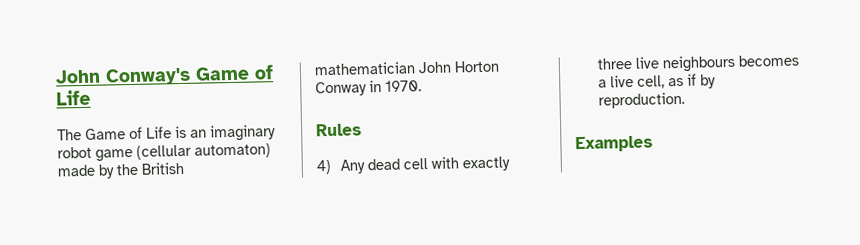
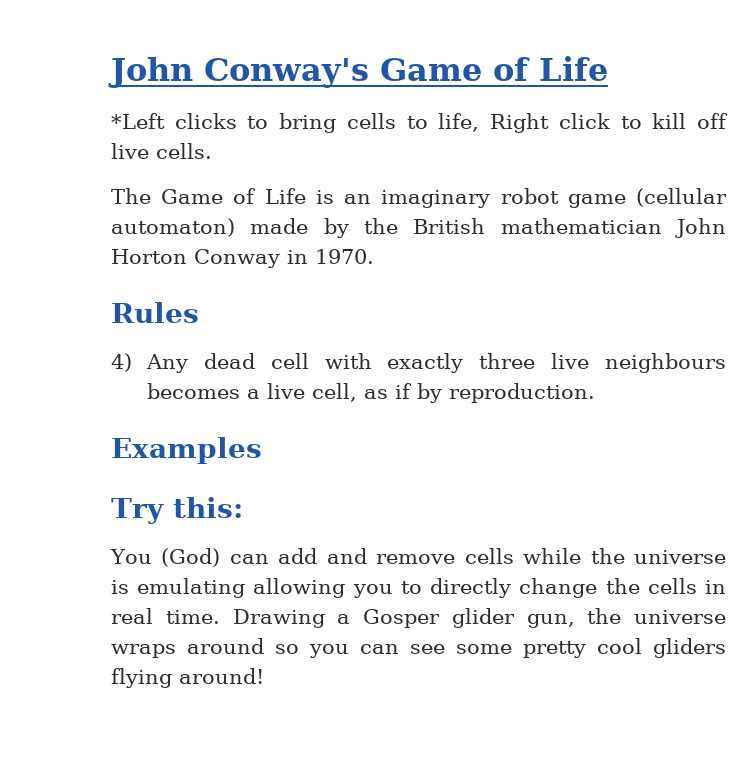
+ *Left clicks to bring cells to life, Right click to kill off live cells.
+ Try this:
+ You (God) can add and remove cells while the universe is emulating allowing you to directly change the cells in real time. Drawing a Gosper glider gun, the universe wraps around so you can see some pretty cool gliders flying around!

